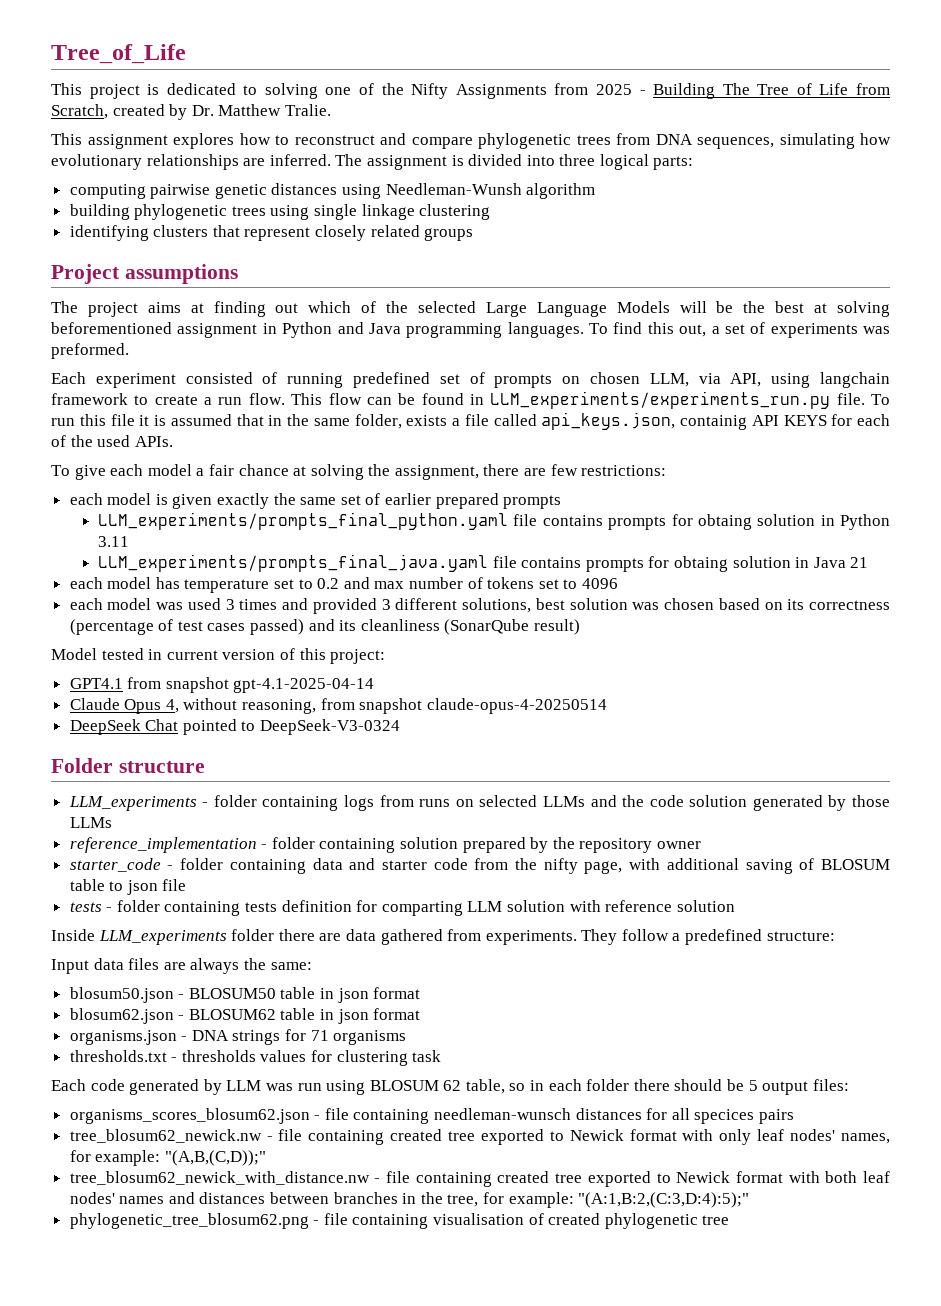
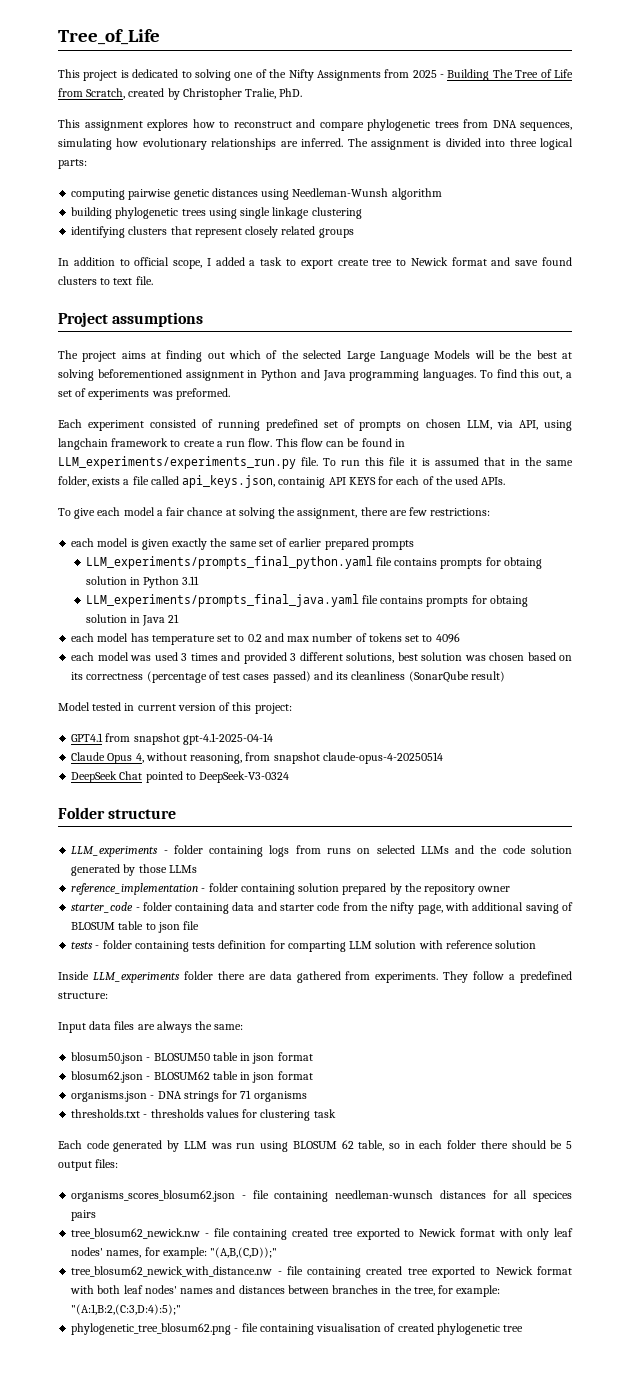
- This project is dedicated to solving one of the Nifty Assignments from 2025 - Building The Tree of Life from Scratch, created by Dr. Matthew Tralie.
+ This project is dedicated to solving one of the Nifty Assignments from 2025 - Building The Tree of Life from Scratch, created by Christopher Tralie, PhD.
+ In addition to official scope, I added a task to export create tree to Newick format and save found clusters to text file.

